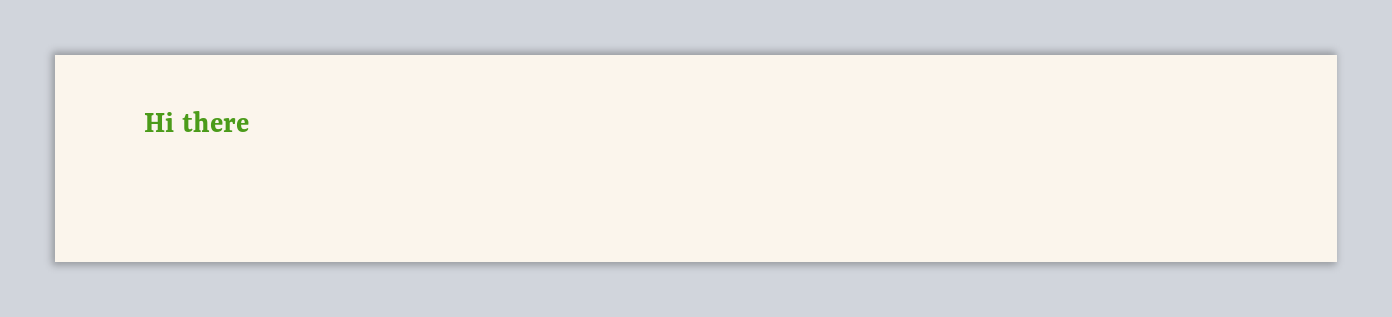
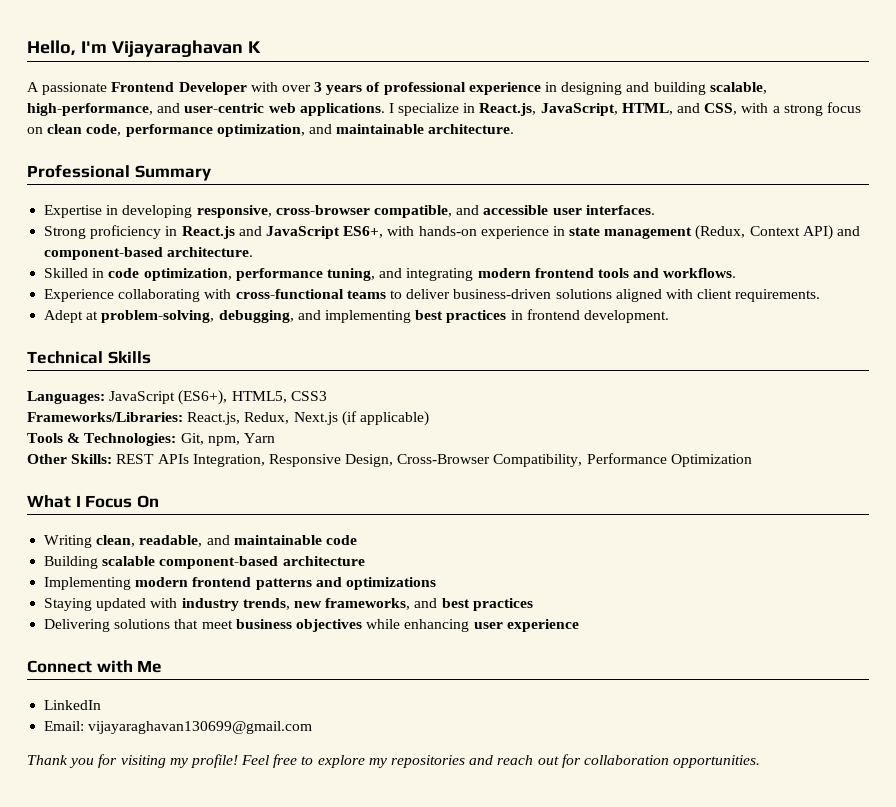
- Hi there
+ Hello, I'm Vijayaraghavan K
+ A passionate Frontend Developer with over 3 years of professional experience in designing and building scalable, high-performance, and user-centric web applications. I specialize in React.js, JavaScript, HTML, and CSS, with a strong focus on clean code, performance optimization, and maintainable architecture.
+ Professional Summary
+ Expertise in developing responsive, cross-browser compatible, and accessible user interfaces.
+ Strong proficiency in React.js and JavaScript ES6+, with hands-on experience in state management (Redux, Context API) and component-based architecture.
+ Skilled in code optimization, performance tuning, and integrating modern frontend tools and workflows.
+ Experience collaborating with cross-functional teams to deliver business-driven solutions aligned with client requirements.
+ Adept at problem-solving, debugging, and implementing best practices in frontend development.
+ Technical Skills
+ Languages: JavaScript (ES6+), HTML5, CSS3
+ Frameworks/Libraries: React.js, Redux, Next.js (if applicable)
+ Tools & Technologies: Git, npm, Yarn
+ Other Skills: REST APIs Integration, Responsive Design, Cross-Browser Compatibility, Performance Optimization
+ What I Focus On
+ Writing clean, readable, and maintainable code
+ Building scalable component-based architecture
+ Implementing modern frontend patterns and optimizations
+ Staying updated with industry trends, new frameworks, and best practices
+ Delivering solutions that meet business objectives while enhancing user experience
+ Connect with Me
+ LinkedIn
+ Email: vijayaraghavan130699@gmail.com
+ Thank you for visiting my profile! Feel free to explore my repositories and reach out for collaboration opportunities.

